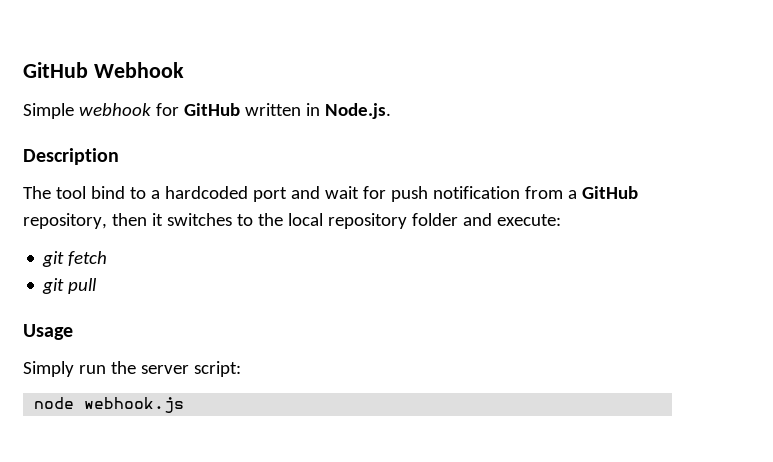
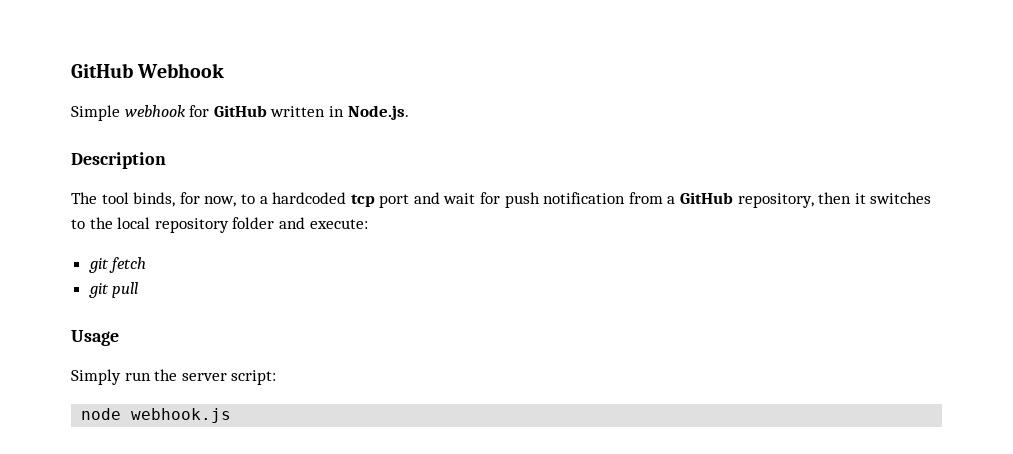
- The tool bind to a hardcoded port and wait for push notification from a GitHub repository, then it switches to the local repository folder and execute:
+ The tool binds, for now, to a hardcoded tcp port and wait for push notification from a GitHub repository, then it switches to the local repository folder and execute:

